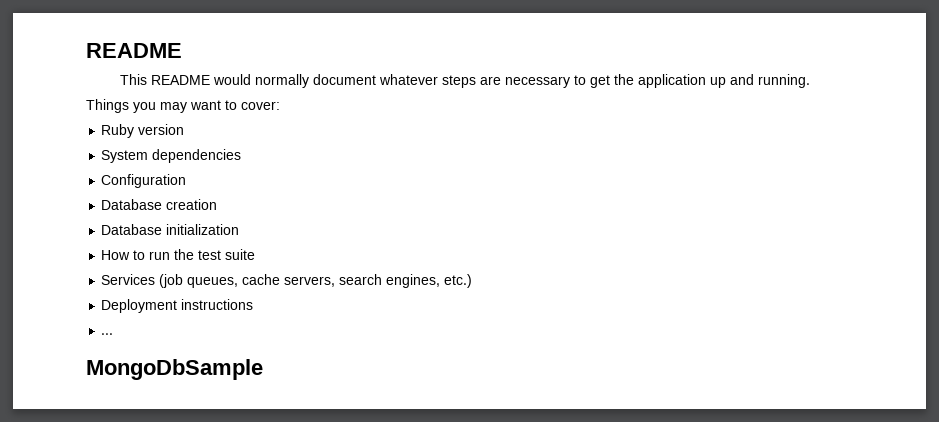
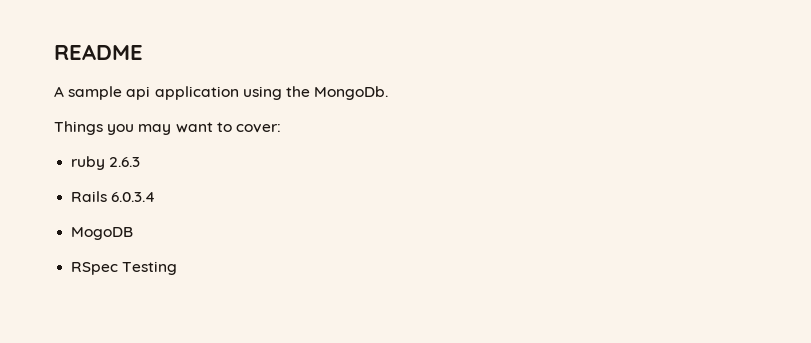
- This README would normally document whatever steps are necessary to get the application up and running.
+ A sample api application using the MongoDb.
- Ruby version
- System dependencies
- Configuration
- Database creation
- Database initialization
- How to run the test suite
- Services (job queues, cache servers, search engines, etc.)
- Deployment instructions
- ...
- MongoDbSample
+ ruby 2.6.3
+ Rails 6.0.3.4
+ MogoDB
+ RSpec Testing

